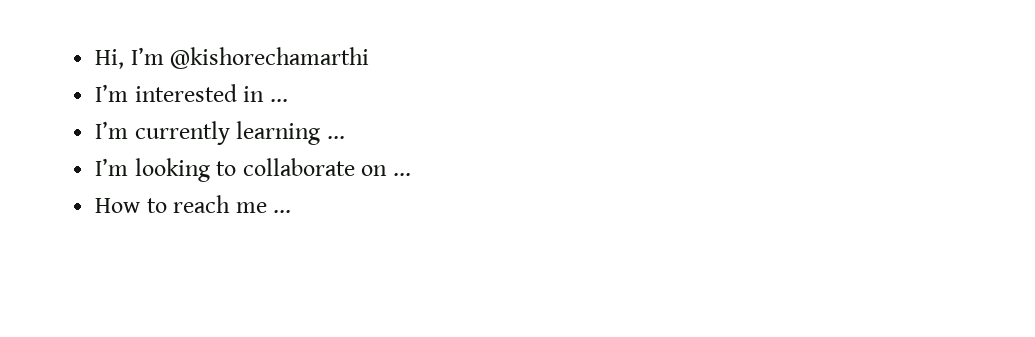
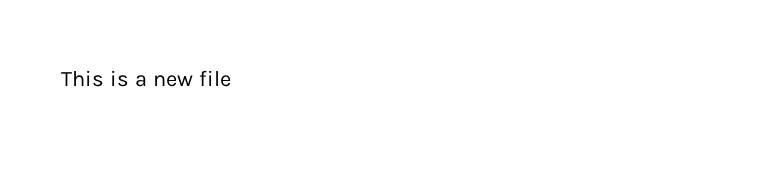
- Hi, I’m @kishorechamarthi
- I’m interested in ...
- I’m currently learning ...
- I’m looking to collaborate on ...
- How to reach me ...
+ This is a new file

